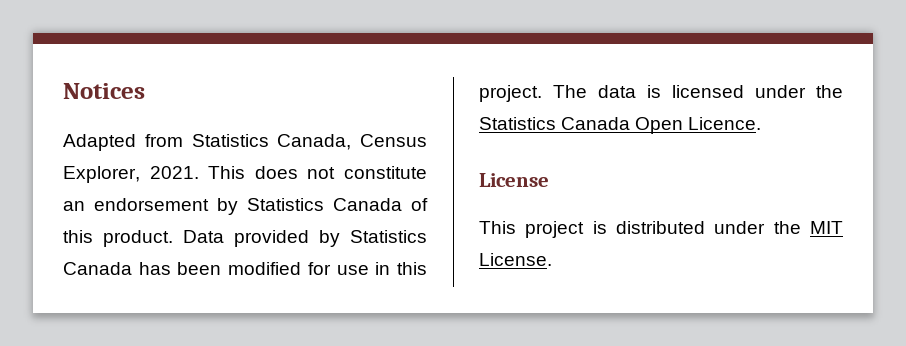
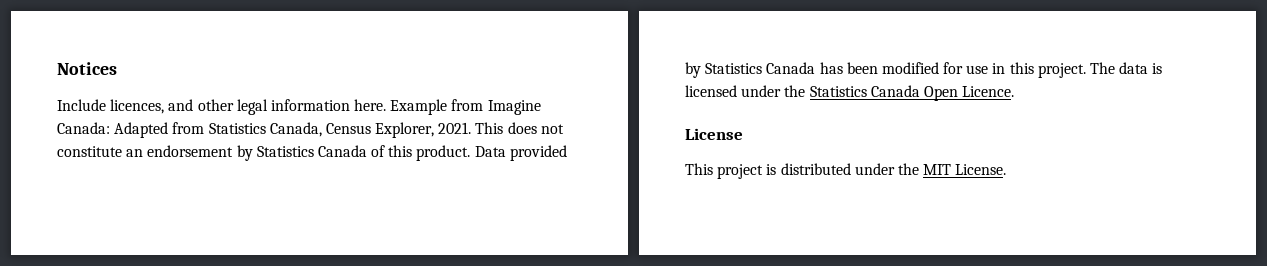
- Adapted from Statistics Canada, Census Explorer, 2021.
+ Include licences, and other legal information here. Example from Imagine Canada: Adapted from Statistics Canada, Census Explorer, 2021.

